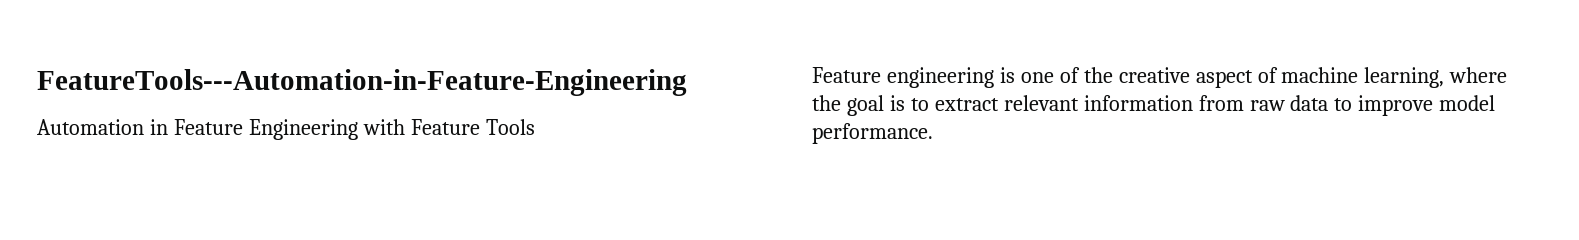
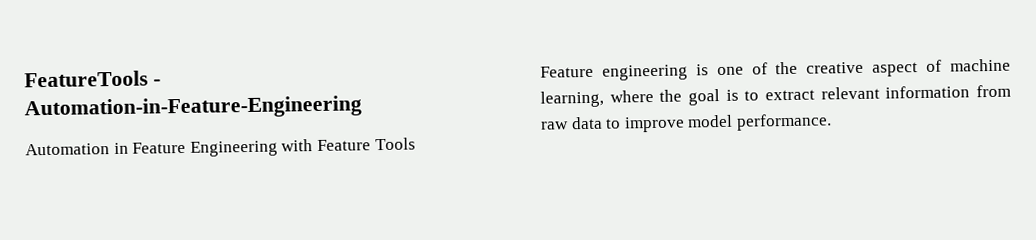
- FeatureTools---Automation-in-Feature-Engineering
+ FeatureTools - Automation-in-Feature-Engineering

